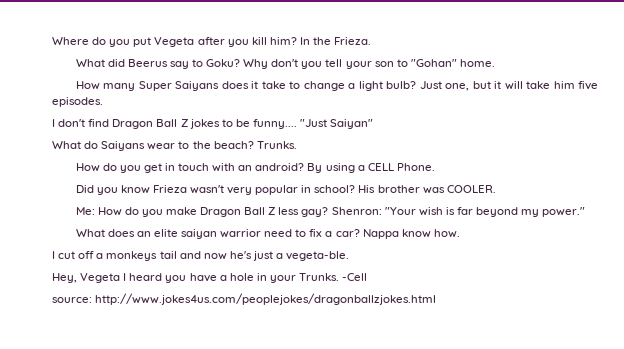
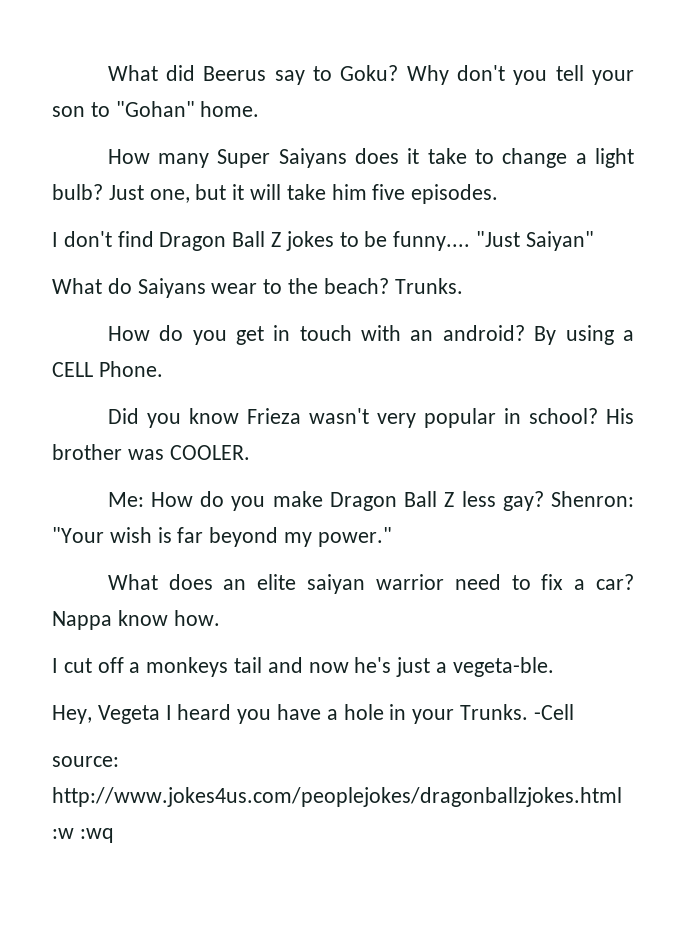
- Where do you put Vegeta after you kill him? In the Frieza.
- source: http://www.jokes4us.com/peoplejokes/dragonballzjokes.html
+ source: http://www.jokes4us.com/peoplejokes/dragonballzjokes.html :w :wq

